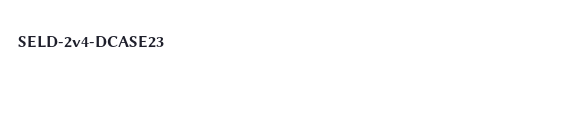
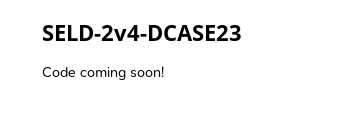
+ Code coming soon!

